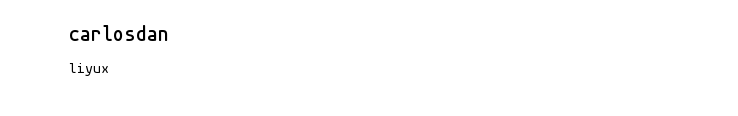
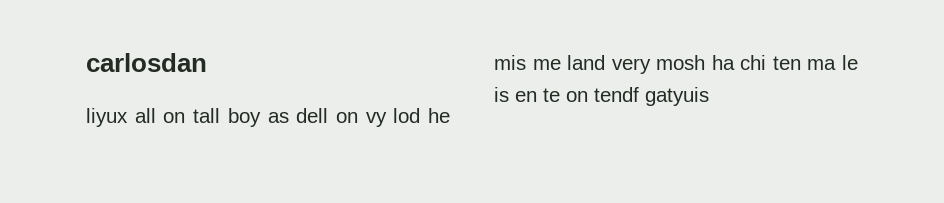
- liyux
+ liyux all on tall boy as dell on vy lod he mis me land very mosh ha chi ten ma le is en te on tendf gatyuis

